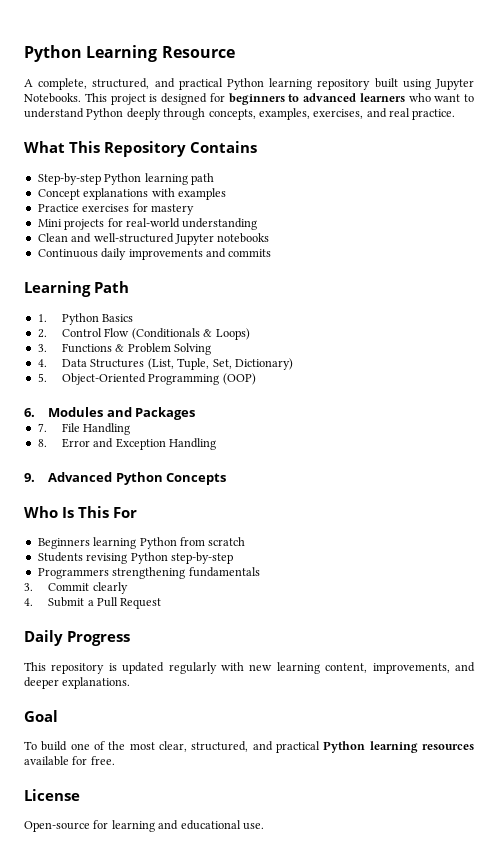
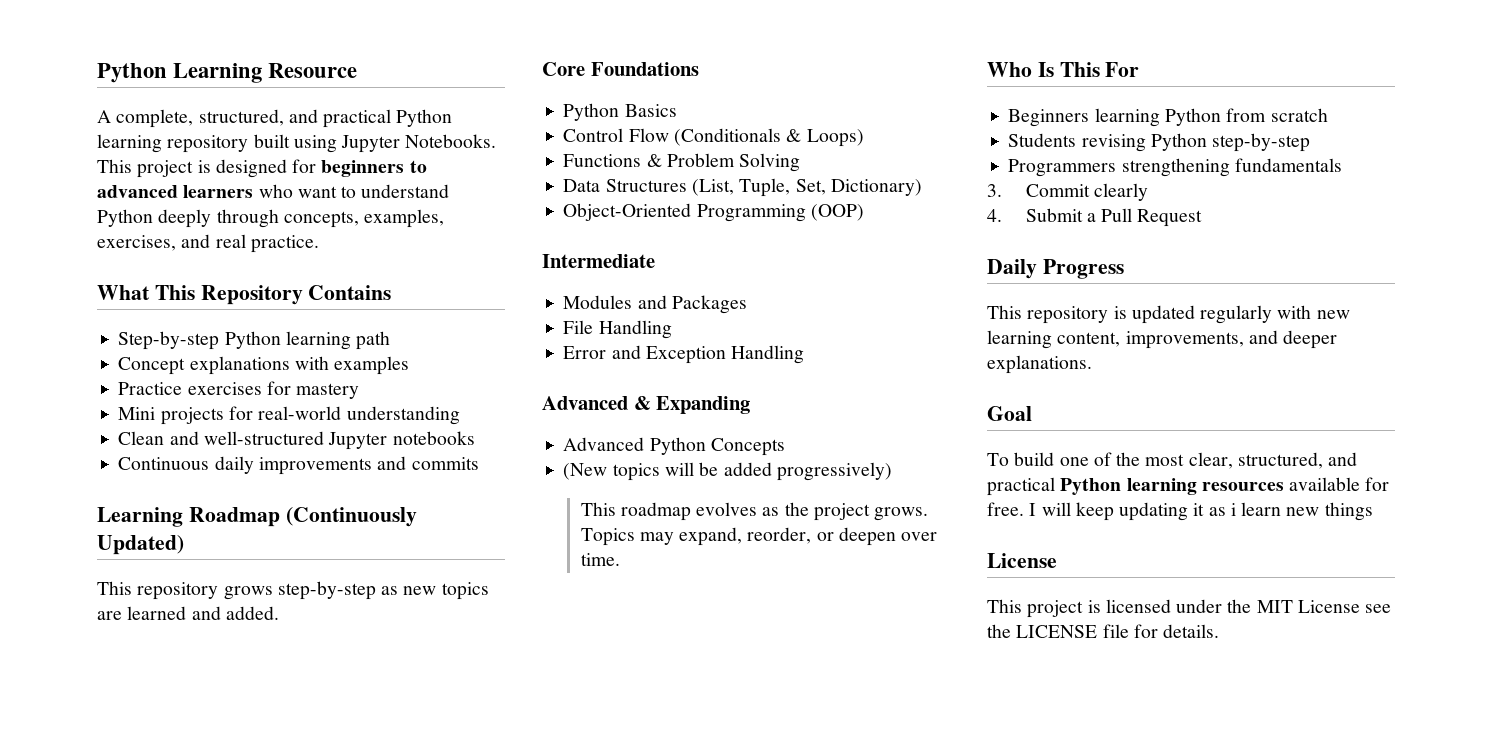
- Learning Path
- 1. Python Basics
+ Learning Roadmap (Continuously Updated)
+ This repository grows step-by-step as new topics are learned and added.
+ Core Foundations
+ Python Basics
- 2. Control Flow (Conditionals & Loops)
+ Control Flow (Conditionals & Loops)
- 3. Functions & Problem Solving
+ Functions & Problem Solving
- 4. Data Structures (List, Tuple, Set, Dictionary)
+ Data Structures (List, Tuple, Set, Dictionary)
- 5. Object-Oriented Programming (OOP)
+ Object-Oriented Programming (OOP)
- 6. Modules and Packages
+ Intermediate
+ Modules and Packages
- 7. File Handling
+ File Handling
- 8. Error and Exception Handling
+ Error and Exception Handling
- 9. Advanced Python Concepts
+ Advanced & Expanding
+ Advanced Python Concepts
+ (New topics will be added progressively)
+ This roadmap evolves as the project grows. Topics may expand, reorder, or deepen over time.
- To build one of the most clear, structured, and practical Python learning resources available for free.
+ To build one of the most clear, structured, and practical Python learning resources available for free. I will keep updating it as i learn new things
  License
- Open-source for learning and educational use.
+ This project is licensed under the MIT License see the LICENSE file for details.

